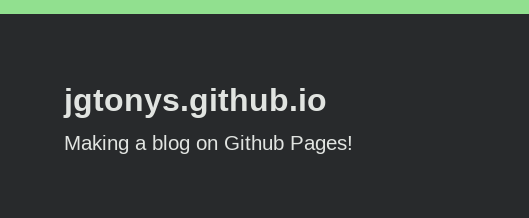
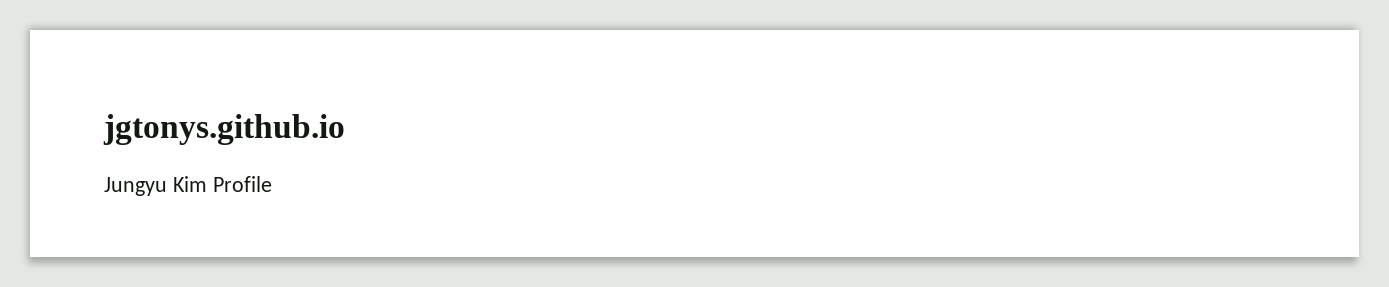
- Making a blog on Github Pages!
+ Jungyu Kim Profile

